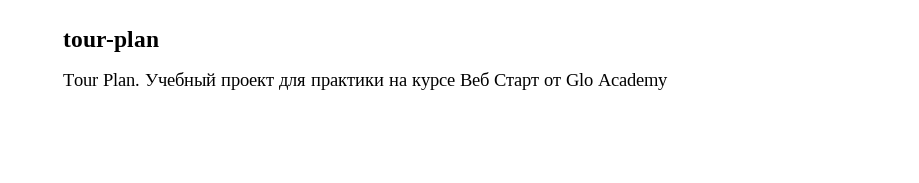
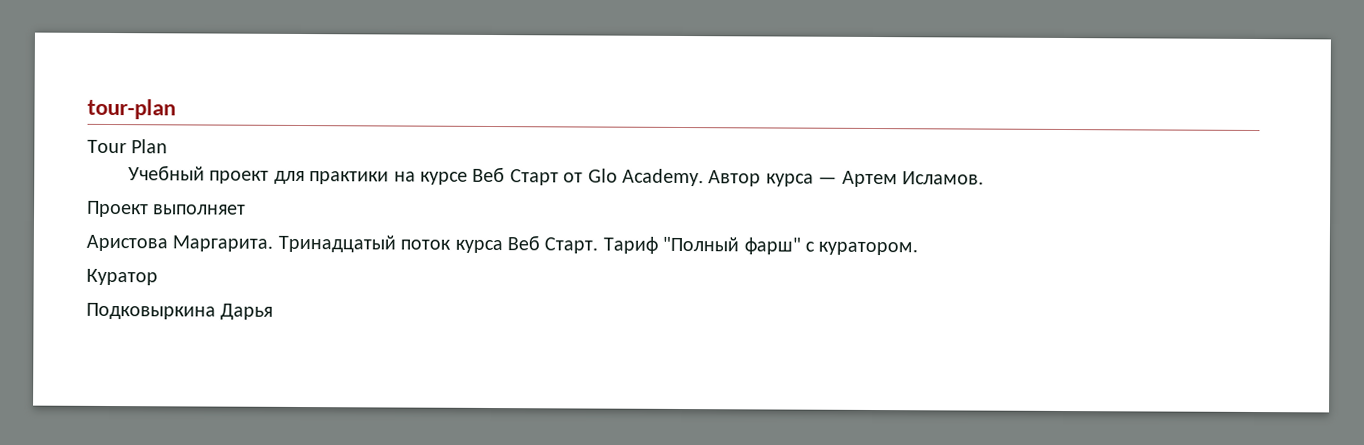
- Tour Plan. Учебный проект для практики на курсе Веб Старт от Glo Academy
+ Tour Plan
+ Учебный проект для практики на курсе Веб Старт от Glo Academy. Автор курса — Артем Исламов.
+ Проект выполняет
+ Аристова Маргарита. Тринадцатый поток курса Веб Старт. Тариф "Полный фарш" с куратором.
+ Куратор
+ Подковыркина Дарья

